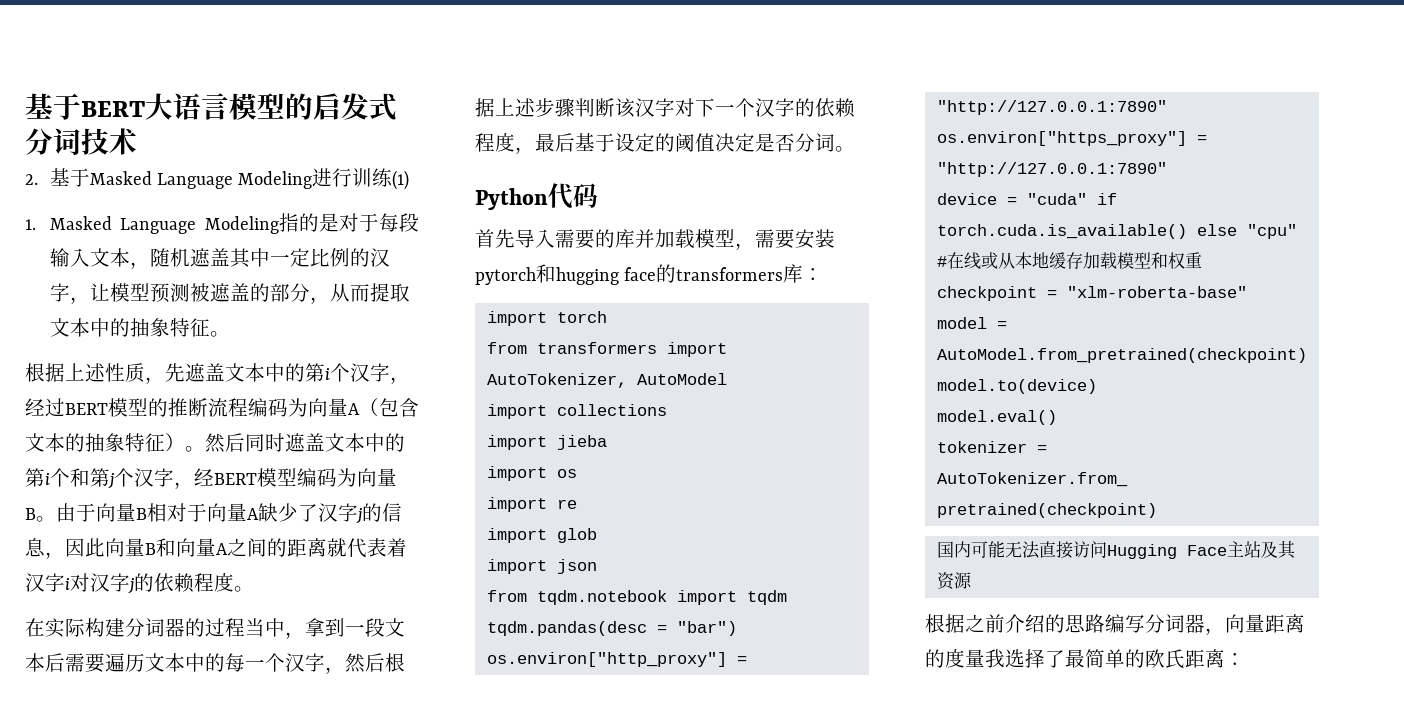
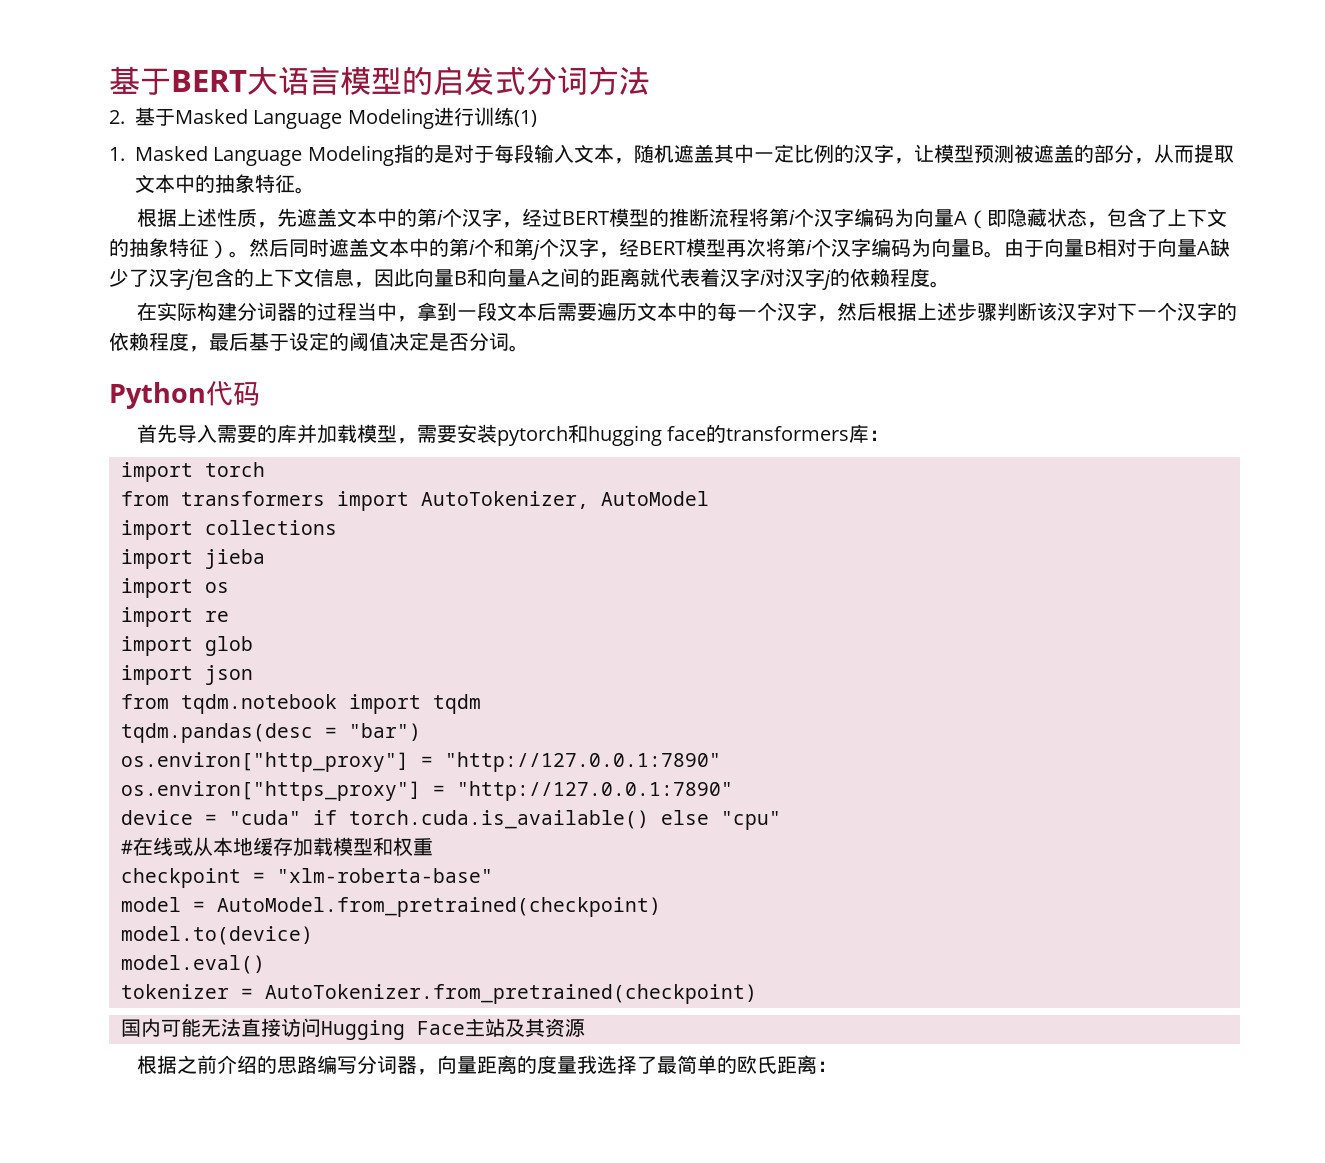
- 基于BERT大语言模型的启发式分词技术
+ 基于BERT大语言模型的启发式分词方法
- 根据上述性质，先遮盖文本中的第i个汉字，经过BERT模型的推断流程编码为向量A（包含文本的抽象特征）。
+ 根据上述性质，先遮盖文本中的第i个汉字，经过BERT模型的推断流程将第i个汉字编码为向量A（即隐藏状态，包含了上下文的抽象特征）。
- 然后同时遮盖文本中的第i个和第j个汉字，经BERT模型编码为向量B。
+ 然后同时遮盖文本中的第i个和第j个汉字，经BERT模型再次将第i个汉字编码为向量B。
- 由于向量B相对于向量A缺少了汉字j的信息，因此向量B和向量A之间的距离就代表着汉字i对汉字j的依赖程度。
+ 由于向量B相对于向量A缺少了汉字j包含的上下文信息，因此向量B和向量A之间的距离就代表着汉字i对汉字j的依赖程度。

